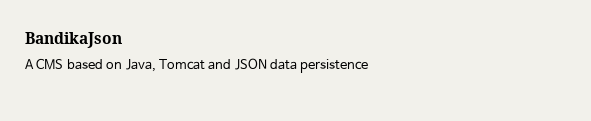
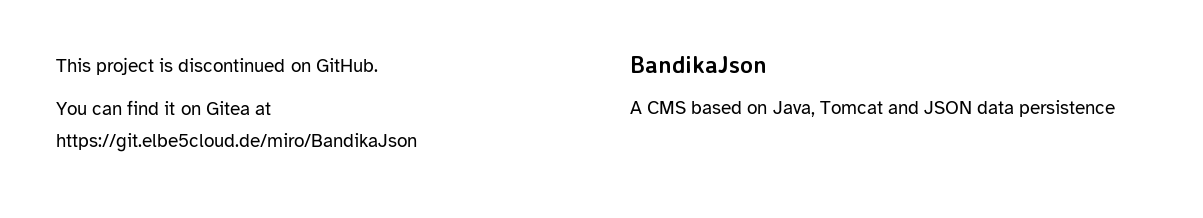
+ This project is discontinued on GitHub.
+ You can find it on Gitea at https://git.elbe5cloud.de/miro/BandikaJson

